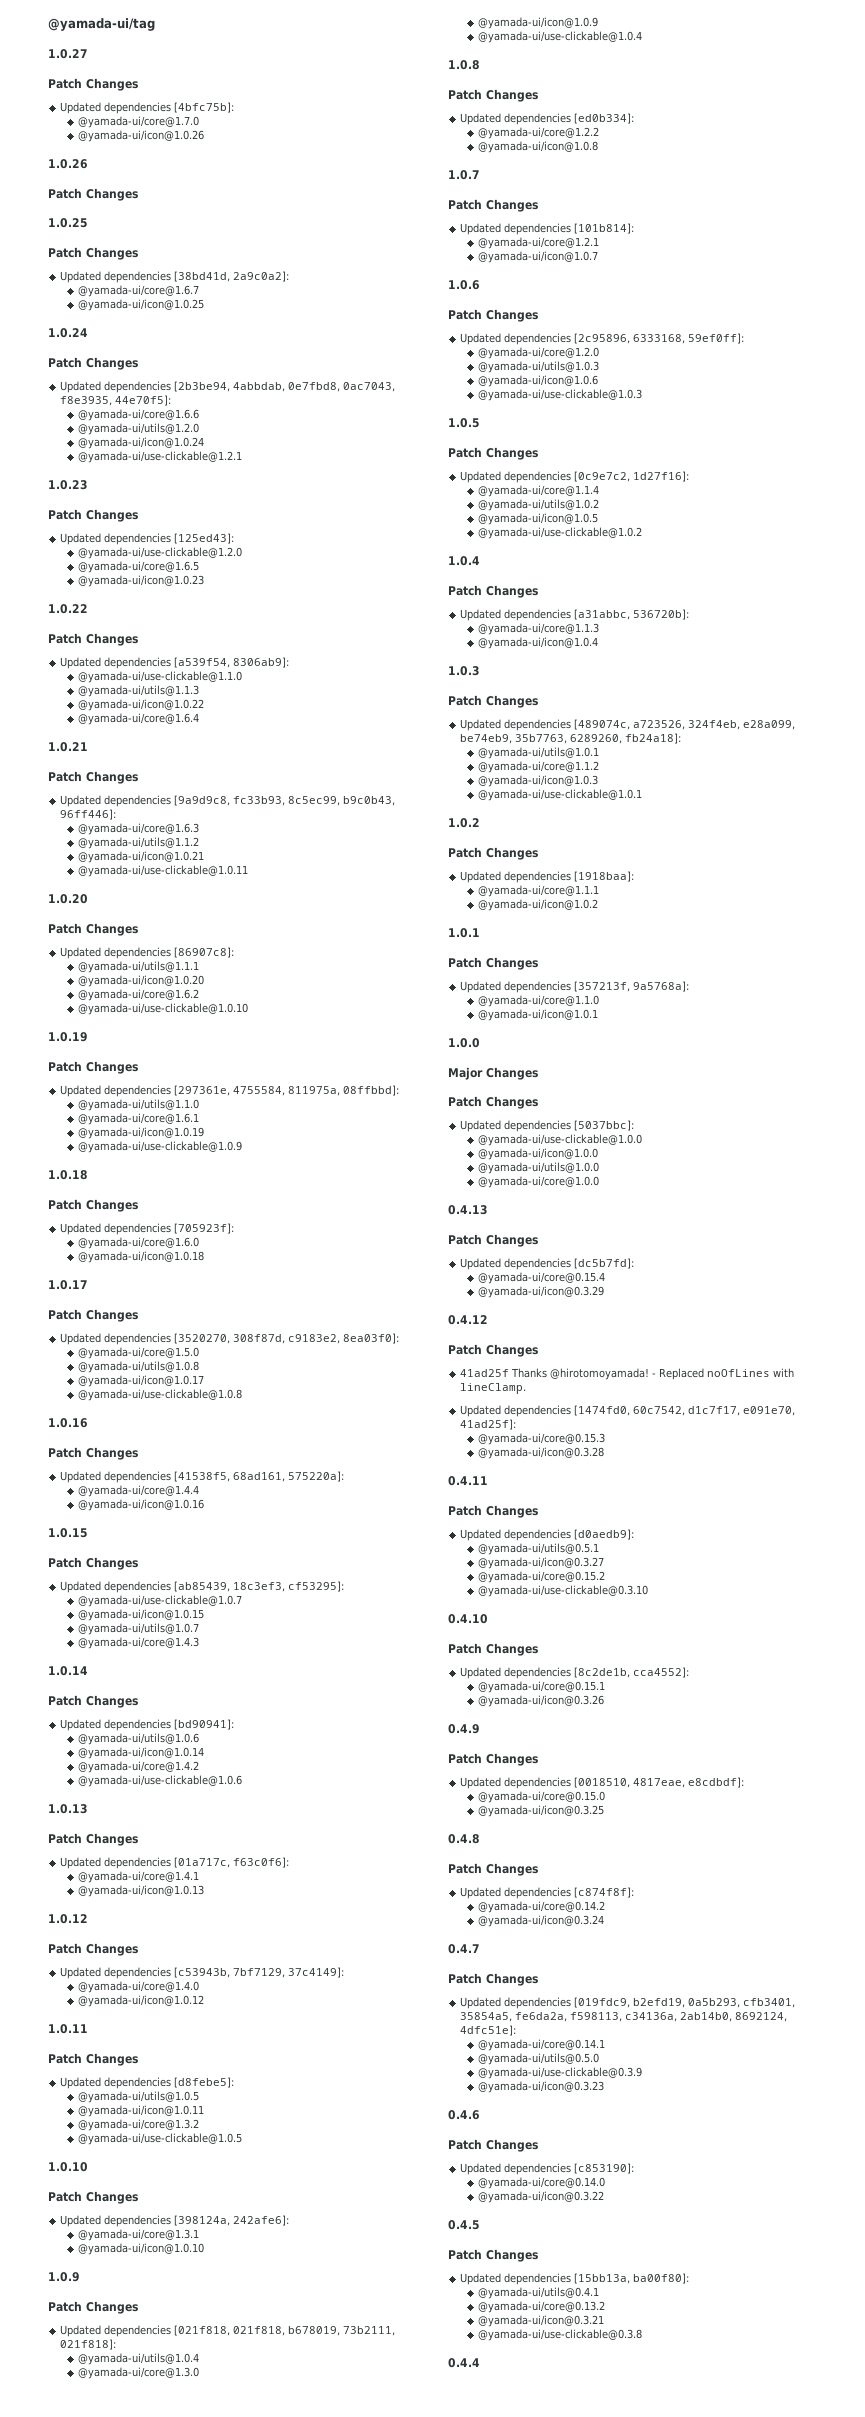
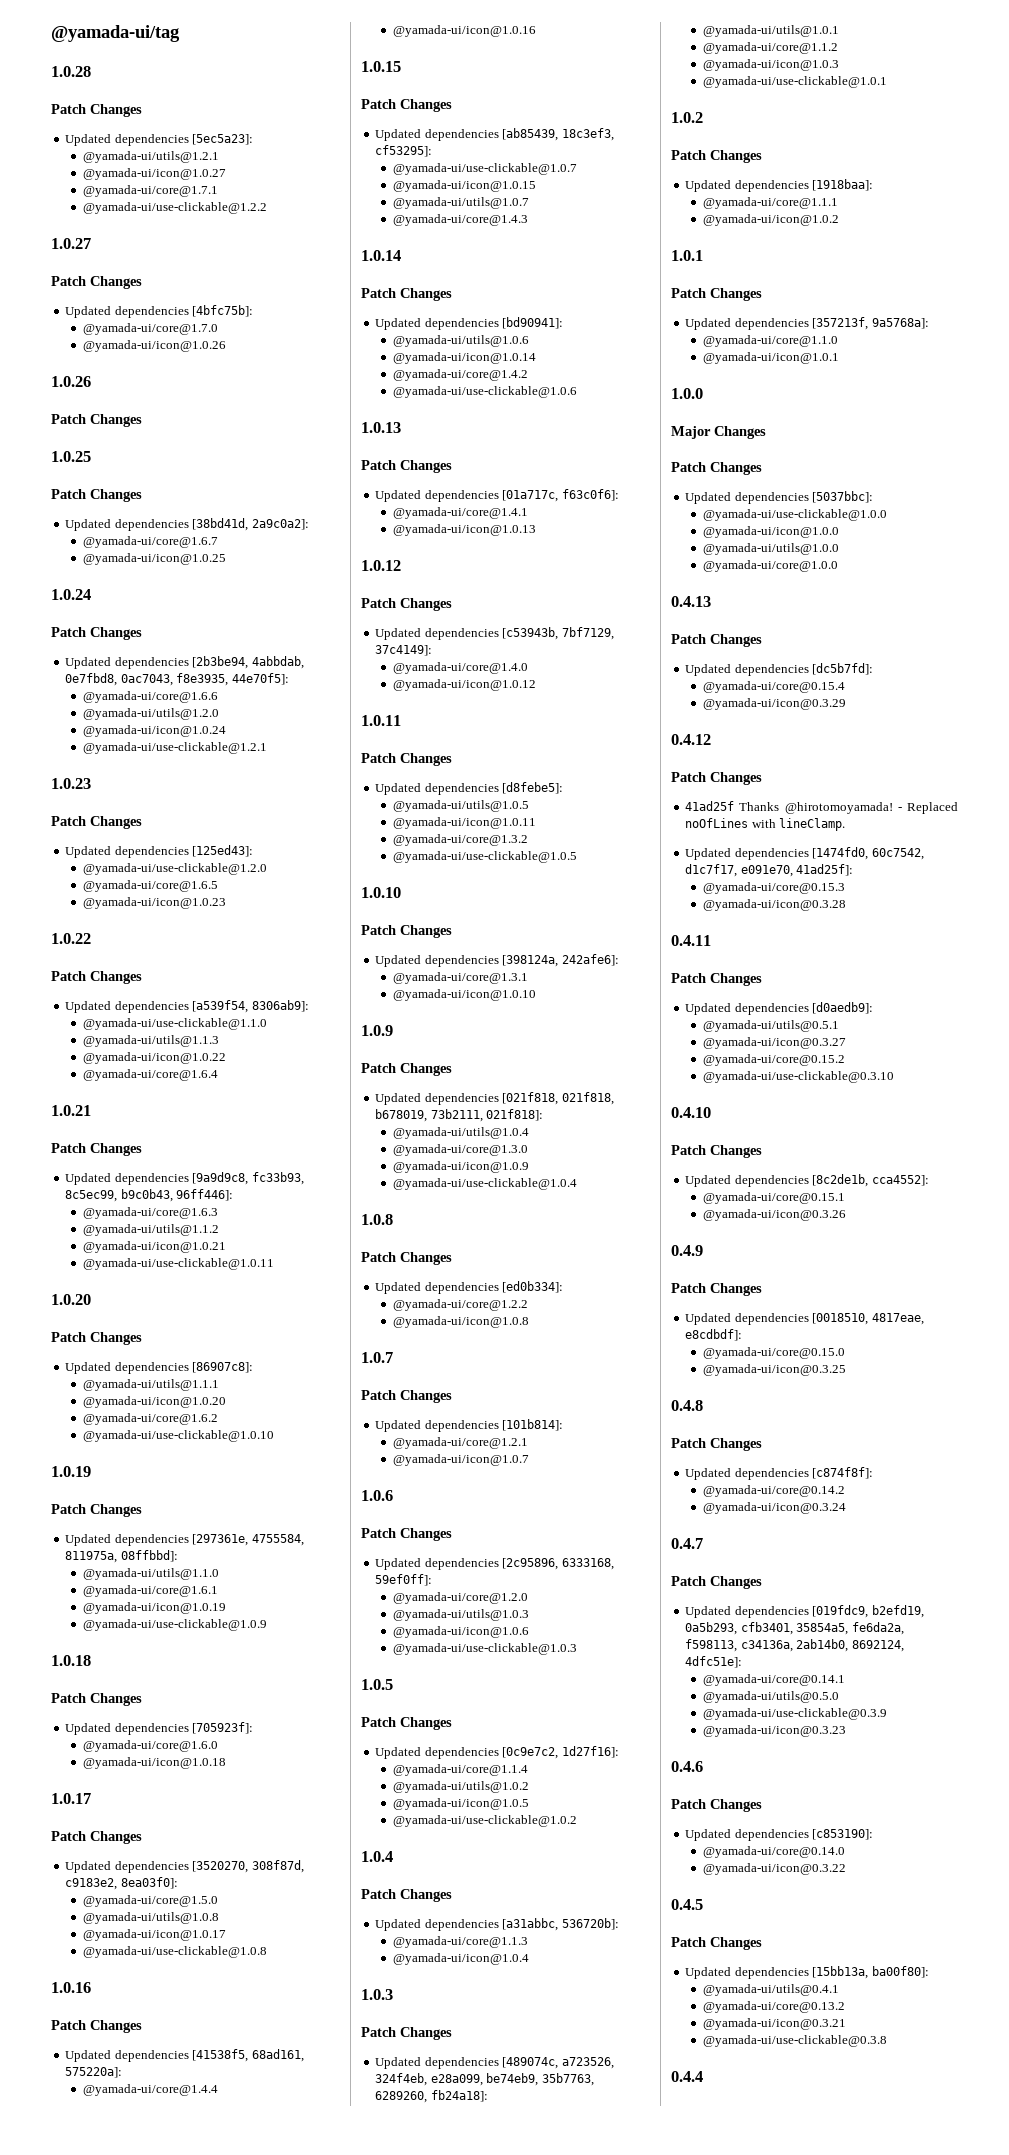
+ 1.0.28
+ Patch Changes
+ Updated dependencies [5ec5a23]:
+ @yamada-ui/utils@1.2.1
+ @yamada-ui/icon@1.0.27
+ @yamada-ui/core@1.7.1
+ @yamada-ui/use-clickable@1.2.2

